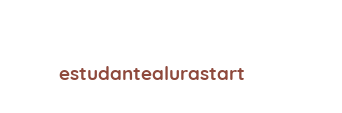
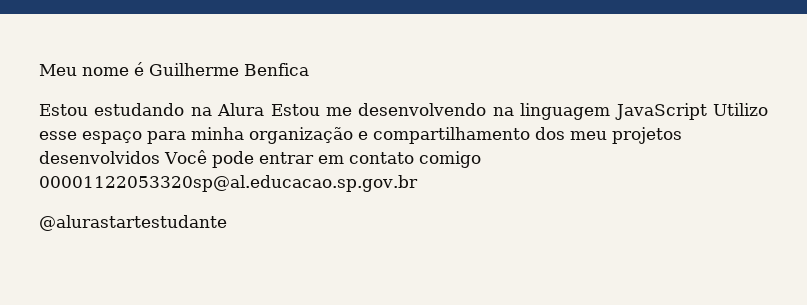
- estudantealurastart
+ Meu nome é Guilherme Benfica
+ Estou estudando na Alura Estou me desenvolvendo na linguagem JavaScript Utilizo esse espaço para minha organização e compartilhamento dos meu projetos desenvolvidos Você pode entrar em contato comigo 00001122053320sp@al.educacao.sp.gov.br
+ @alurastartestudante

